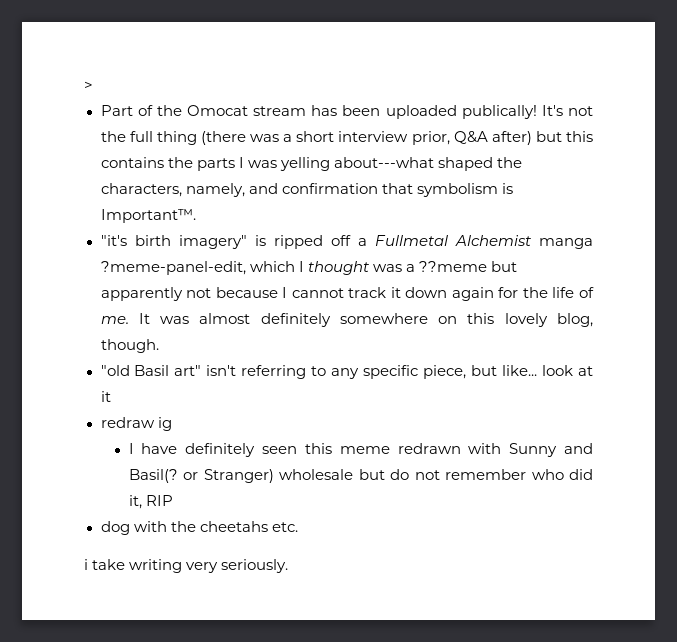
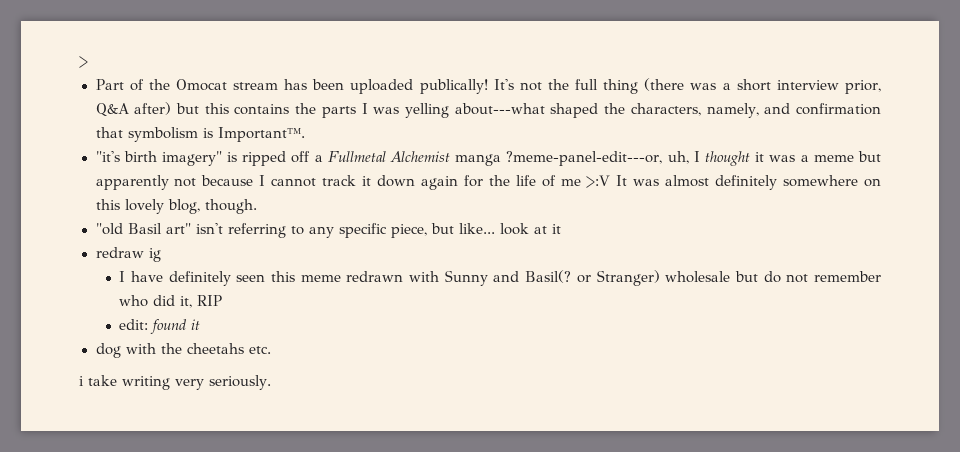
- "it's birth imagery" is ripped off a Fullmetal Alchemist manga ?meme-panel-edit, which I thought was a ??meme but apparently not because I cannot track it down again for the life of me. It was almost definitely somewhere on this lovely blog, though.
+ "it's birth imagery" is ripped off a Fullmetal Alchemist manga ?meme-panel-edit---or, uh, I thought it was a meme but apparently not because I cannot track it down again for the life of me >:V It was almost definitely somewhere on this lovely blog, though.
+ edit: found it

